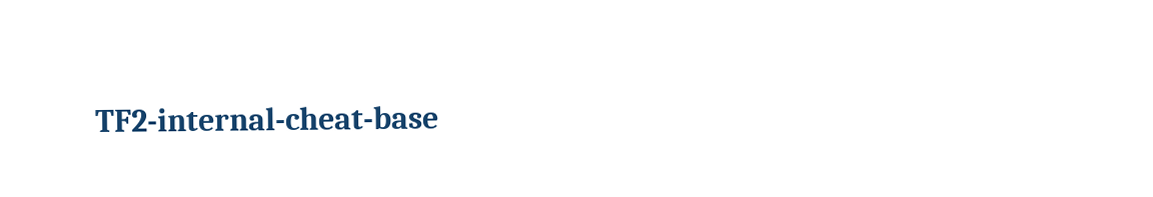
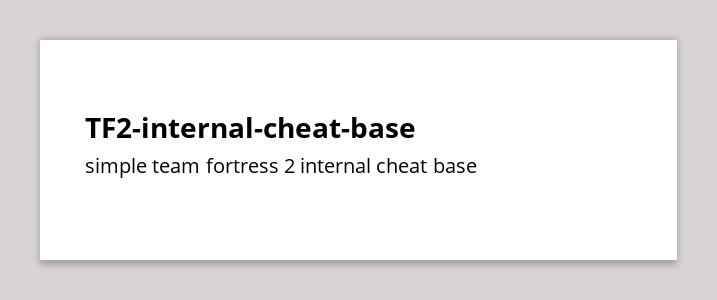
+ simple team fortress 2 internal cheat base

